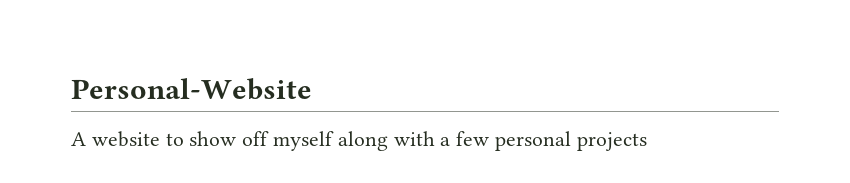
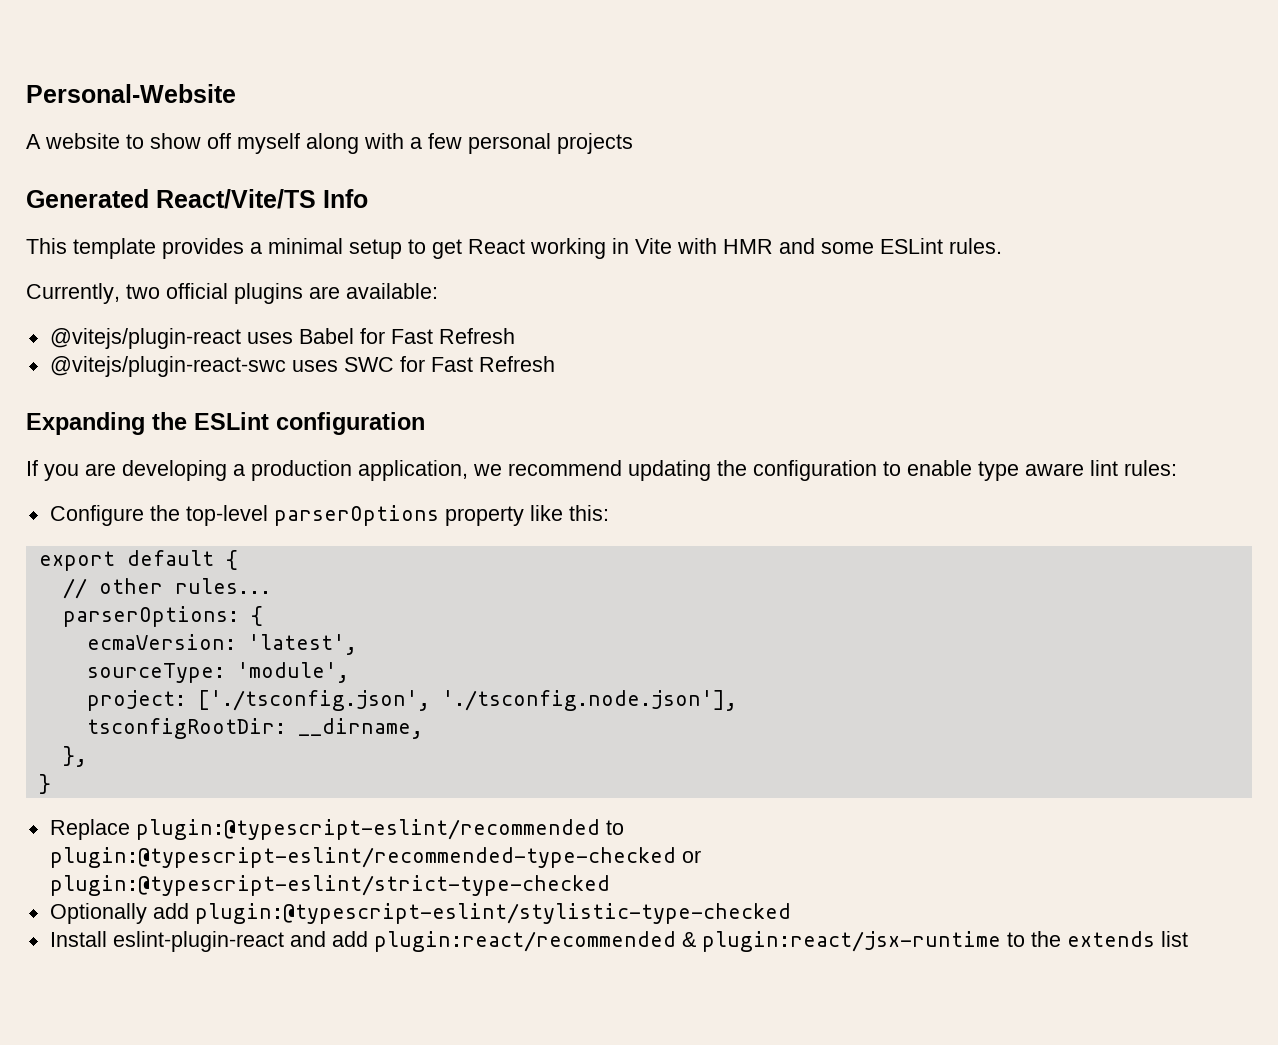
+ Generated React/Vite/TS Info
+ This template provides a minimal setup to get React working in Vite with HMR and some ESLint rules.
+ Currently, two official plugins are available:
+ @vitejs/plugin-react uses Babel for Fast Refresh
+ @vitejs/plugin-react-swc uses SWC for Fast Refresh
+ Expanding the ESLint configuration
+ If you are developing a production application, we recommend updating the configuration to enable type aware lint rules:
+ Configure the top-level parserOptions property like this:
+ export default {
+ // other rules...
+ parserOptions: {
+ ecmaVersion: 'latest',
+ sourceType: 'module',
+ project: ['./tsconfig.json', './tsconfig.node.json'],
+ tsconfigRootDir: __dirname,
+ },
+ }
+ Replace plugin:@typescript-eslint/recommended to plugin:@typescript-eslint/recommended-type-checked or plugin:@typescript-eslint/strict-type-checked
+ Optionally add plugin:@typescript-eslint/stylistic-type-checked
+ Install eslint-plugin-react and add plugin:react/recommended & plugin:react/jsx-runtime to the extends list

